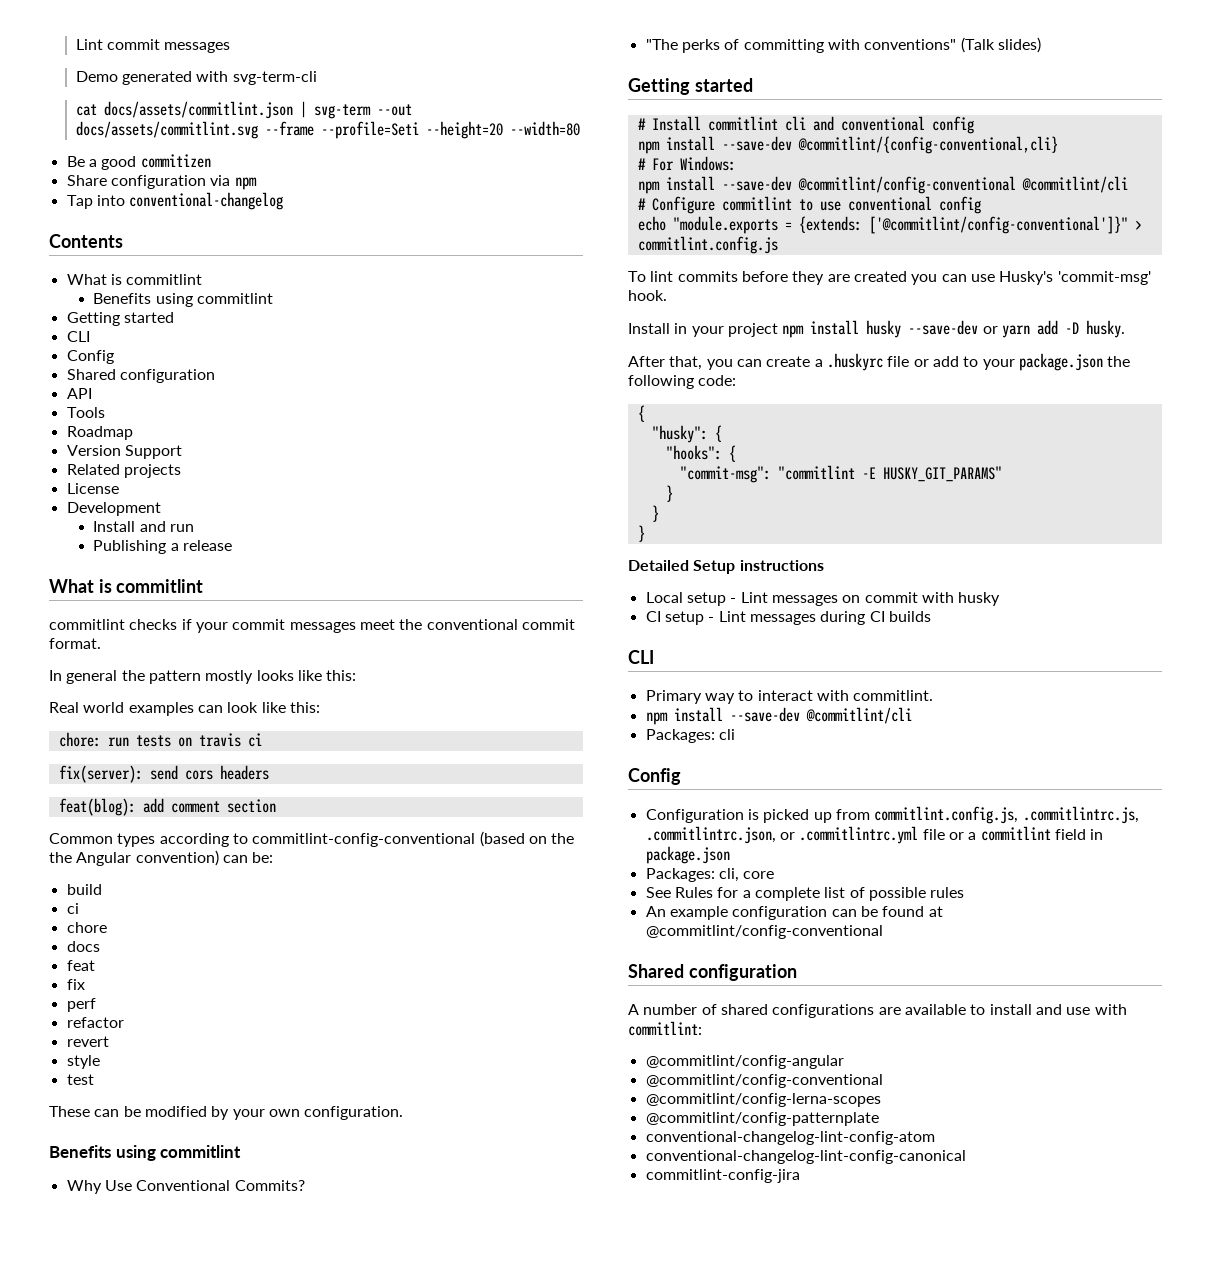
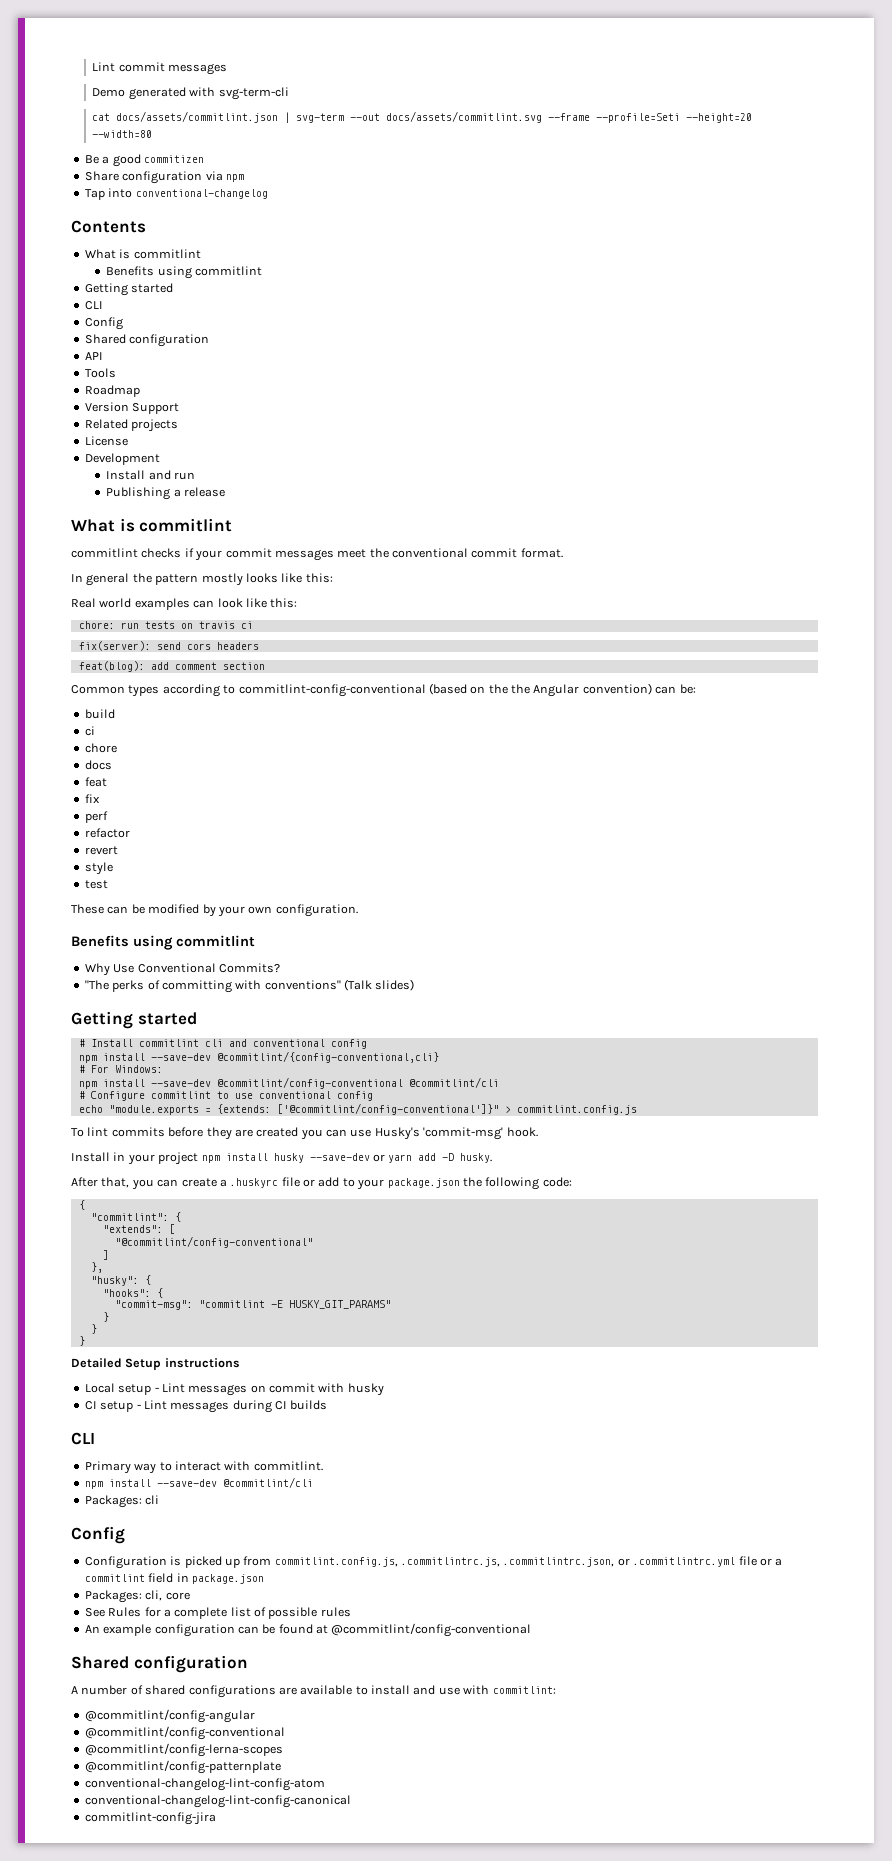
+ "commitlint": {
+ "extends": [
+ "@commitlint/config-conventional"
+ ]
+ },

